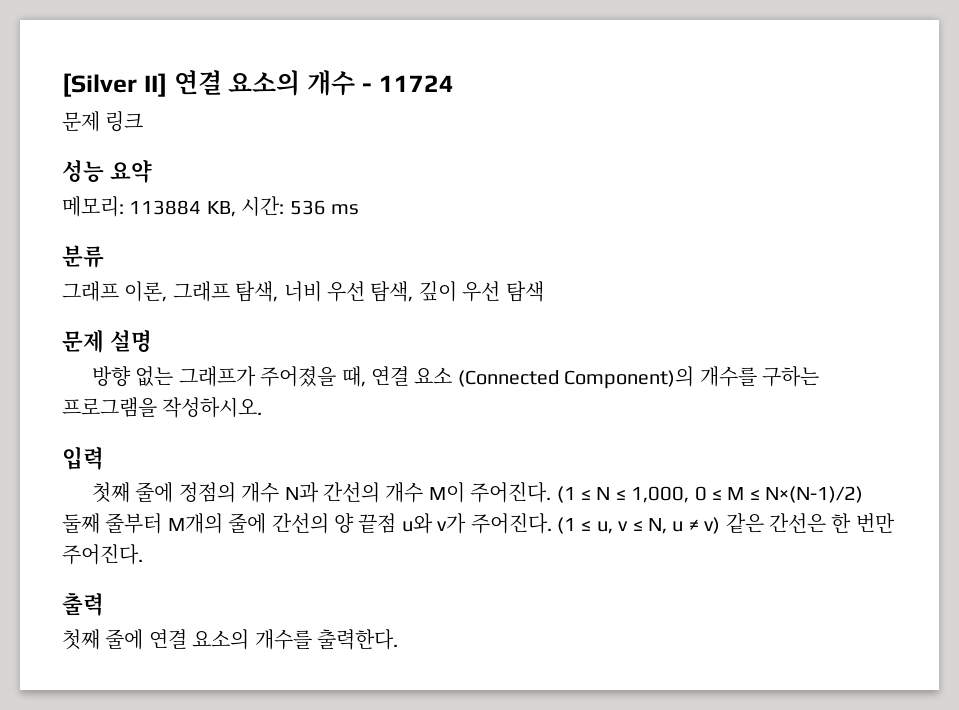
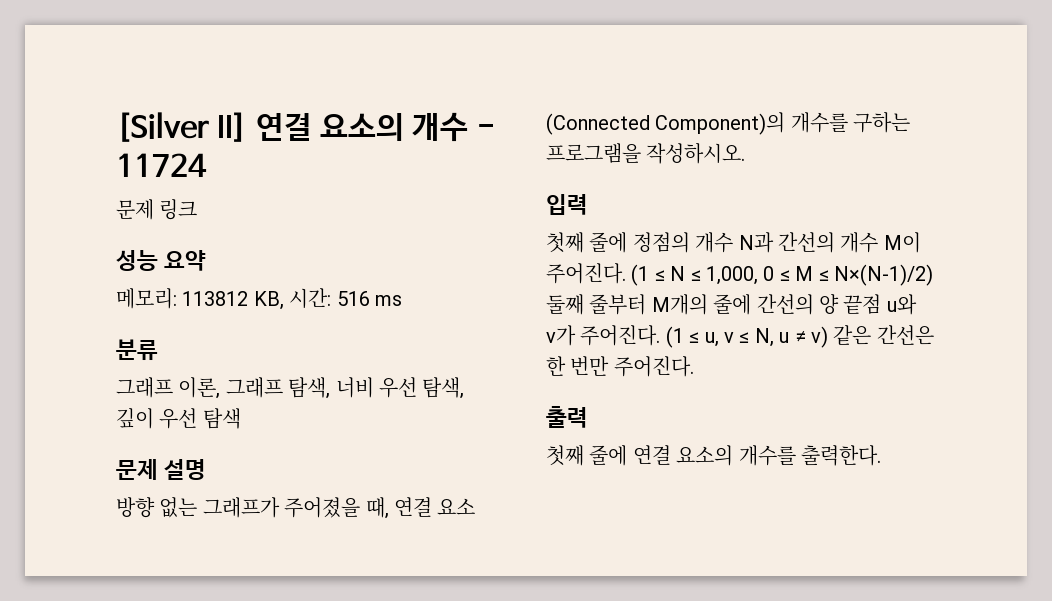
- 메모리: 113884 KB, 시간: 536 ms
+ 메모리: 113812 KB, 시간: 516 ms

